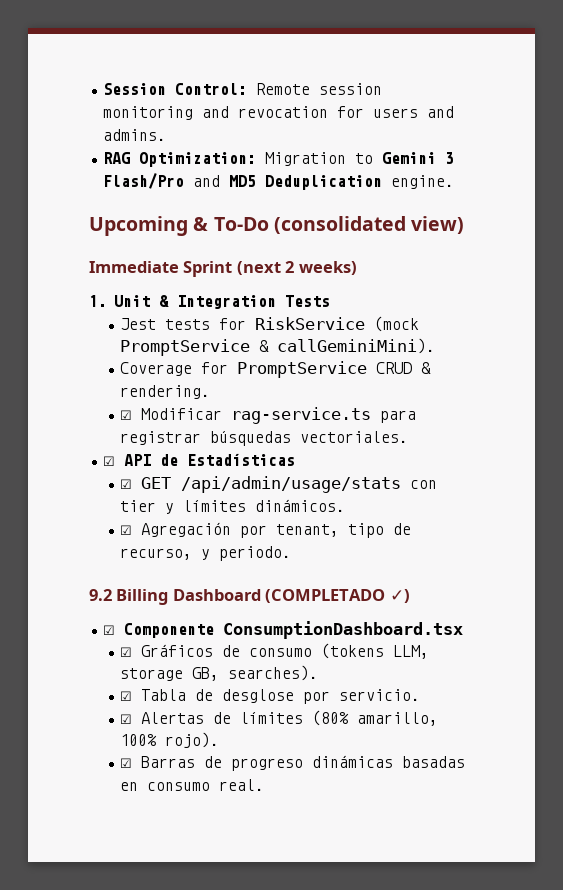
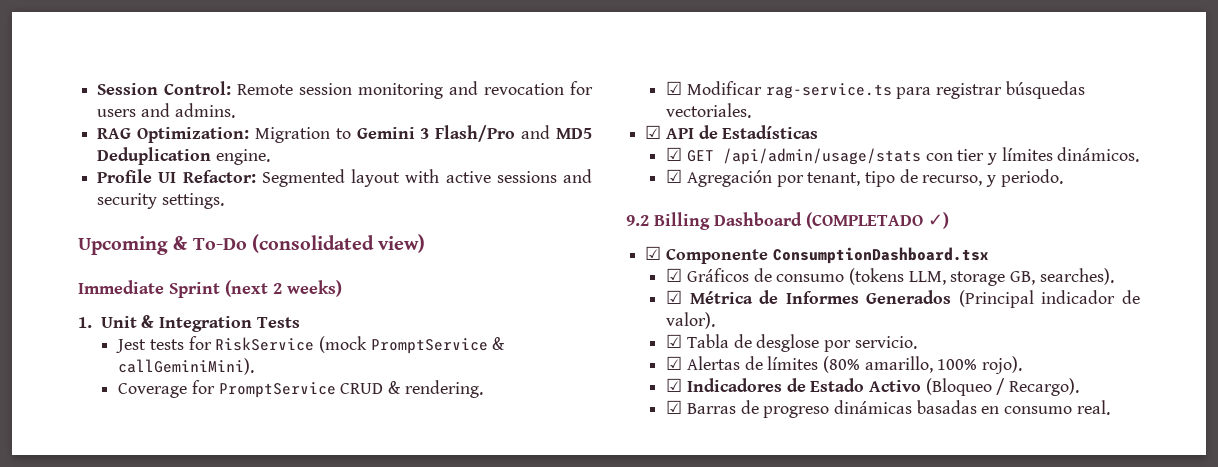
+ Profile UI Refactor: Segmented layout with active sessions and security settings.
+ ☑ Métrica de Informes Generados (Principal indicador de valor).
+ ☑ Indicadores de Estado Activo (Bloqueo / Recargo).

